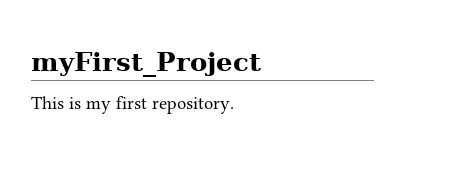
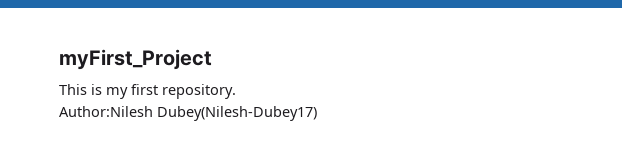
+ Author:Nilesh Dubey(Nilesh-Dubey17)

